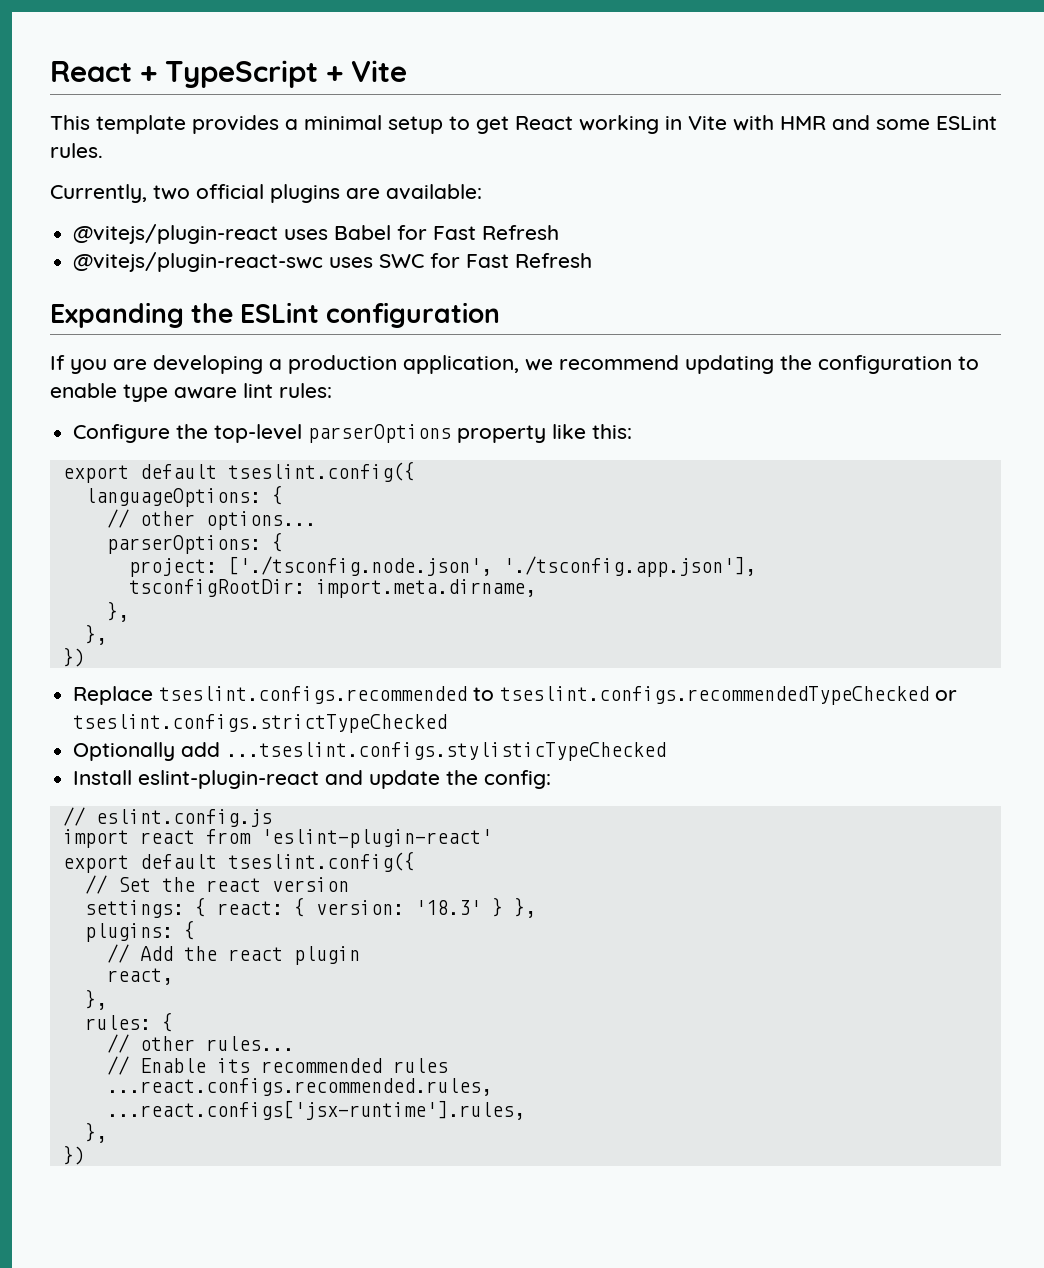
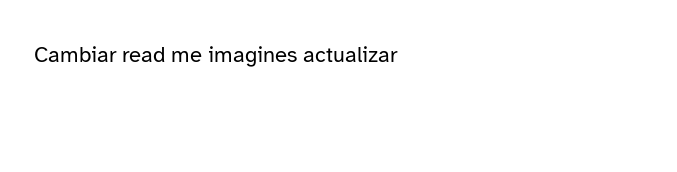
- React + TypeScript + Vite
- This template provides a minimal setup to get React working in Vite with HMR and some ESLint rules.
- Currently, two official plugins are available:
- @vitejs/plugin-react uses Babel for Fast Refresh
- @vitejs/plugin-react-swc uses SWC for Fast Refresh
- Expanding the ESLint configuration
- If you are developing a production application, we recommend updating the configuration to enable type aware lint rules:
- Configure the top-level parserOptions property like this:
- export default tseslint.config({
- languageOptions: {
- // other options...
- parserOptions: {
- project: ['./tsconfig.node.json', './tsconfig.app.json'],
- tsconfigRootDir: import.meta.dirname,
- },
- },
- })
- Replace tseslint.configs.recommended to tseslint.configs.recommendedTypeChecked or tseslint.configs.strictTypeChecked
- Optionally add ...tseslint.configs.stylisticTypeChecked
- Install eslint-plugin-react and update the config:
- // eslint.config.js
- import react from 'eslint-plugin-react'
- export default tseslint.config({
- // Set the react version
- settings: { react: { version: '18.3' } },
- plugins: {
- // Add the react plugin
- react,
- },
- rules: {
- // other rules...
- // Enable its recommended rules
- ...react.configs.recommended.rules,
- ...react.configs['jsx-runtime'].rules,
- },
- })
+ Cambiar read me imagines actualizar

